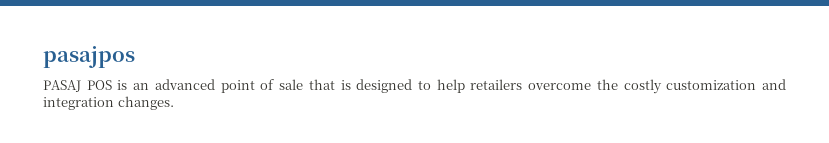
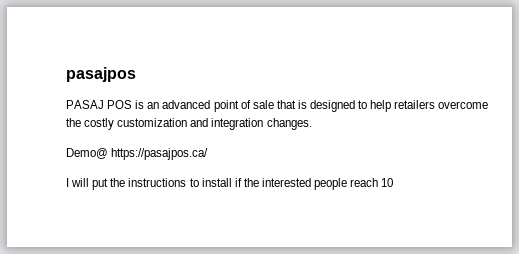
+ Demo@ https://pasajpos.ca/
+ I will put the instructions to install if the interested people reach 10

